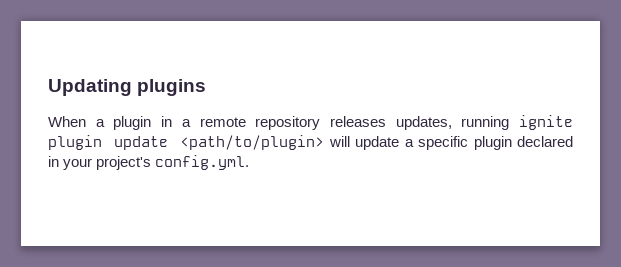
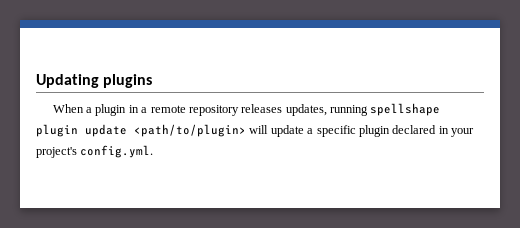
- When a plugin in a remote repository releases updates, running ignite plugin update <path/to/plugin> will update a specific plugin declared in your project's config.yml.
+ When a plugin in a remote repository releases updates, running spellshape plugin update <path/to/plugin> will update a specific plugin declared in your project's config.yml.

